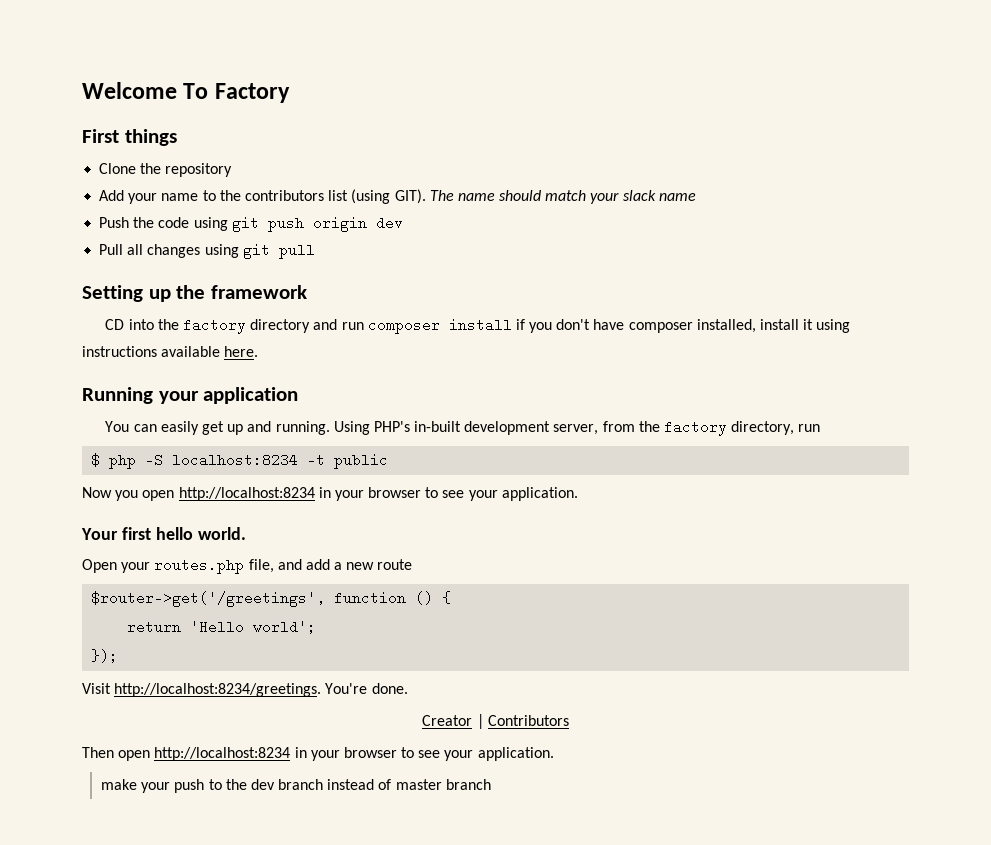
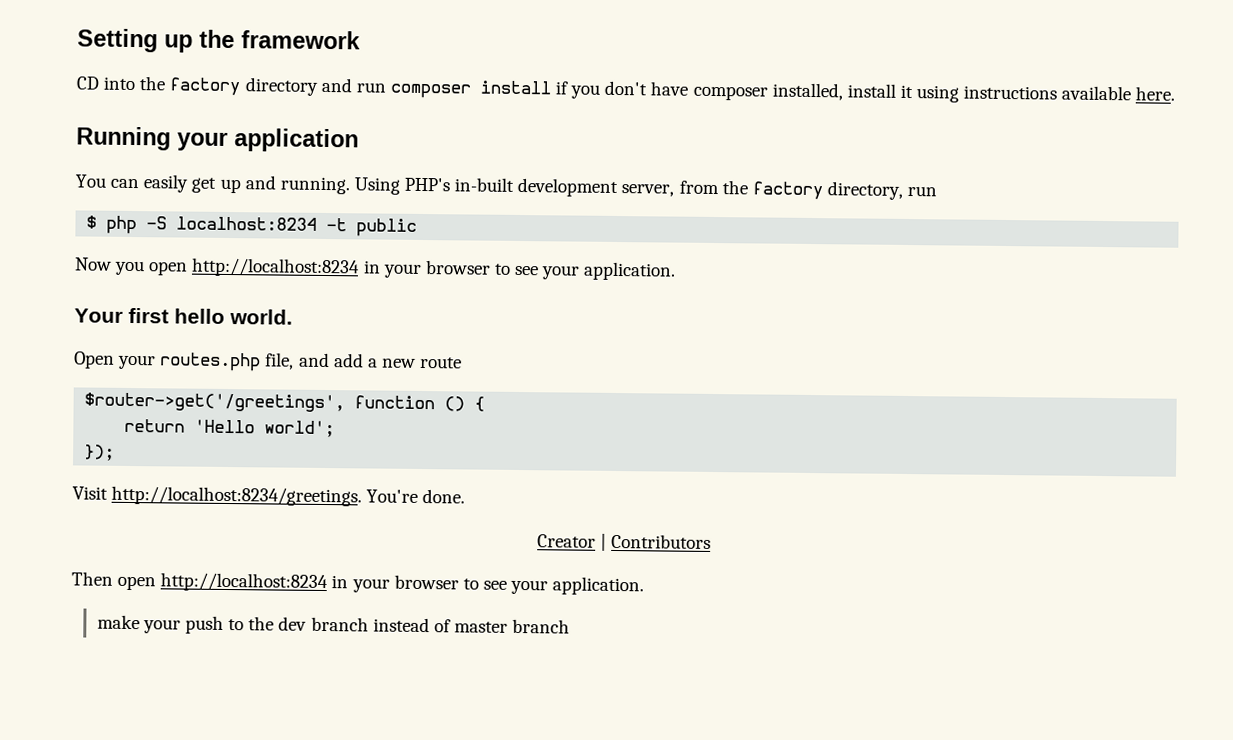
- Welcome To Factory
- First things
- Clone the repository
- Add your name to the contributors list (using GIT). The name should match your slack name
- Push the code using git push origin dev
- Pull all changes using git pull

